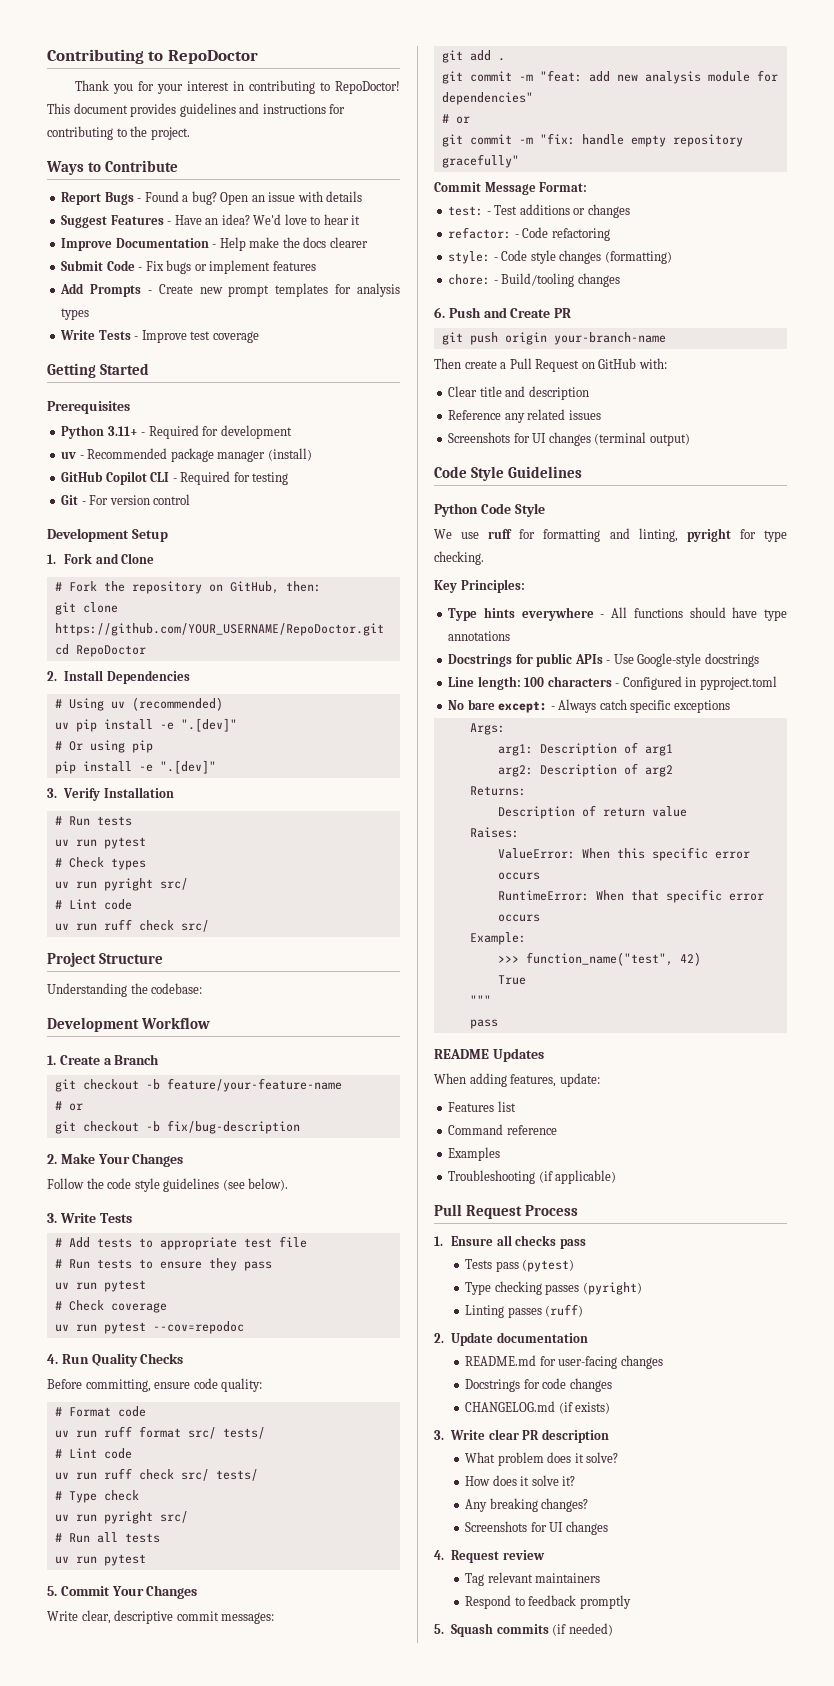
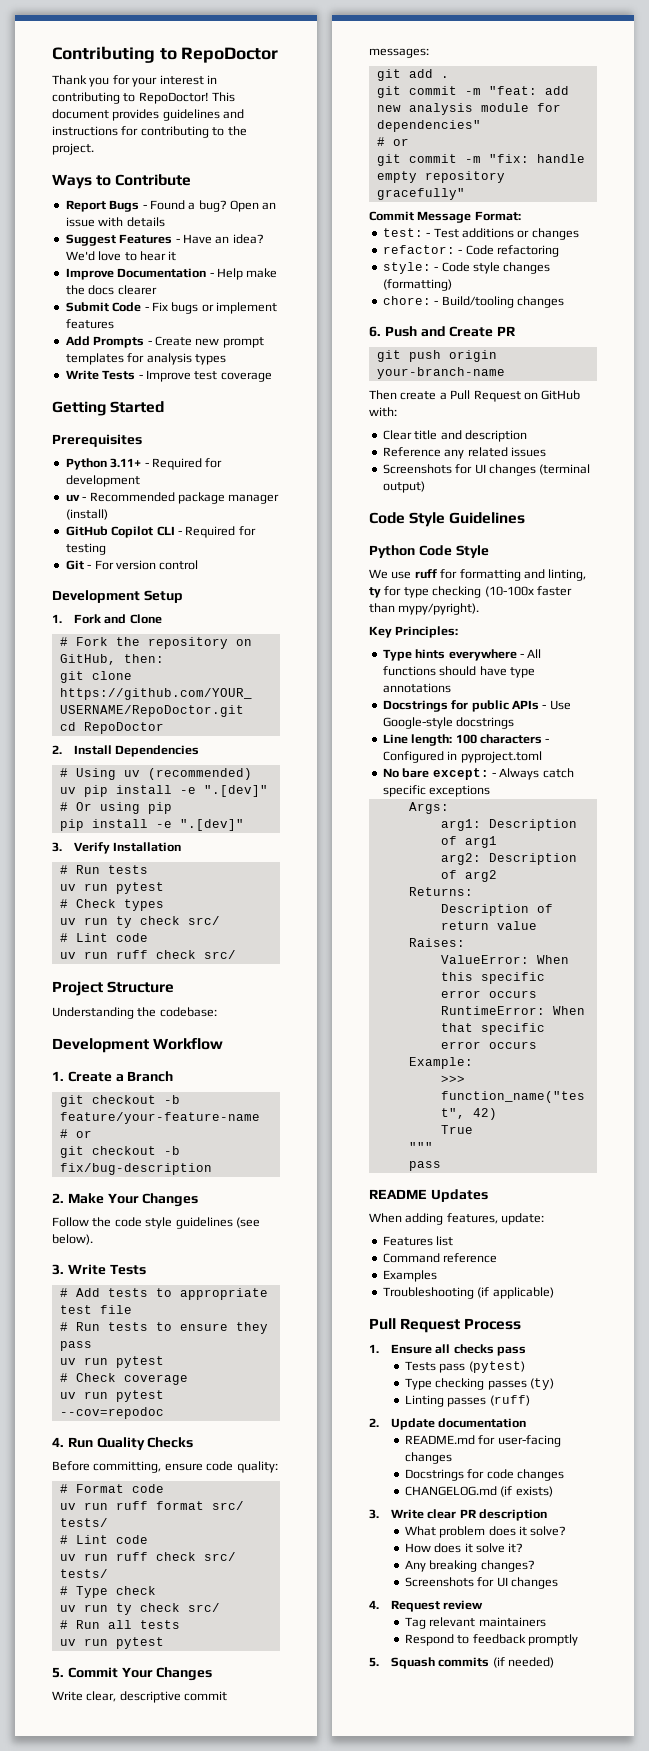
  # Check types
- uv run pyright src/
+ uv run ty check src/
  # Type check
- uv run pyright src/
+ uv run ty check src/
- We use ruff for formatting and linting, pyright for type checking.
+ We use ruff for formatting and linting, ty for type checking (10-100x faster than mypy/pyright).
- Type checking passes (pyright)
+ Type checking passes (ty)

